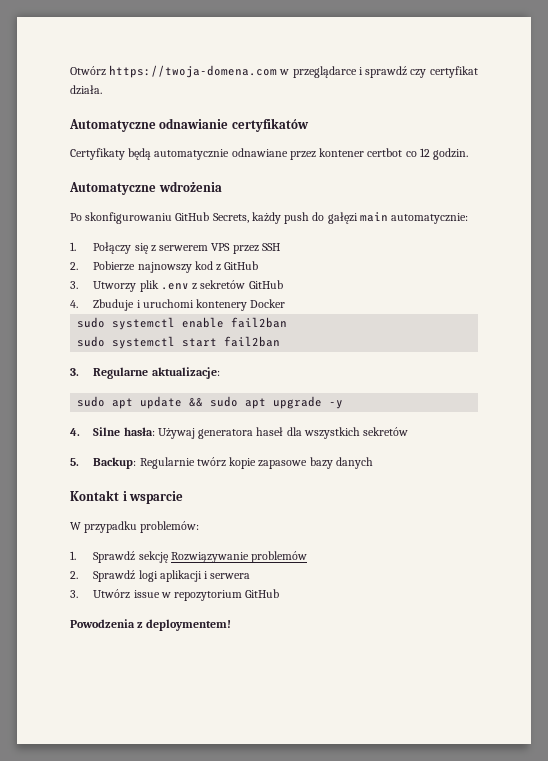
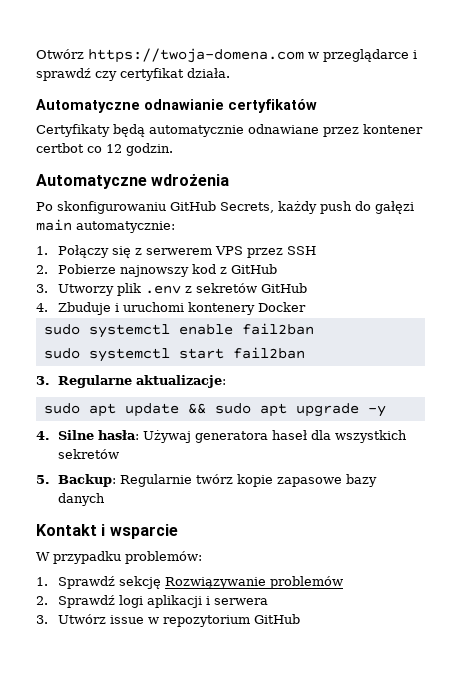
- Powodzenia z deploymentem!

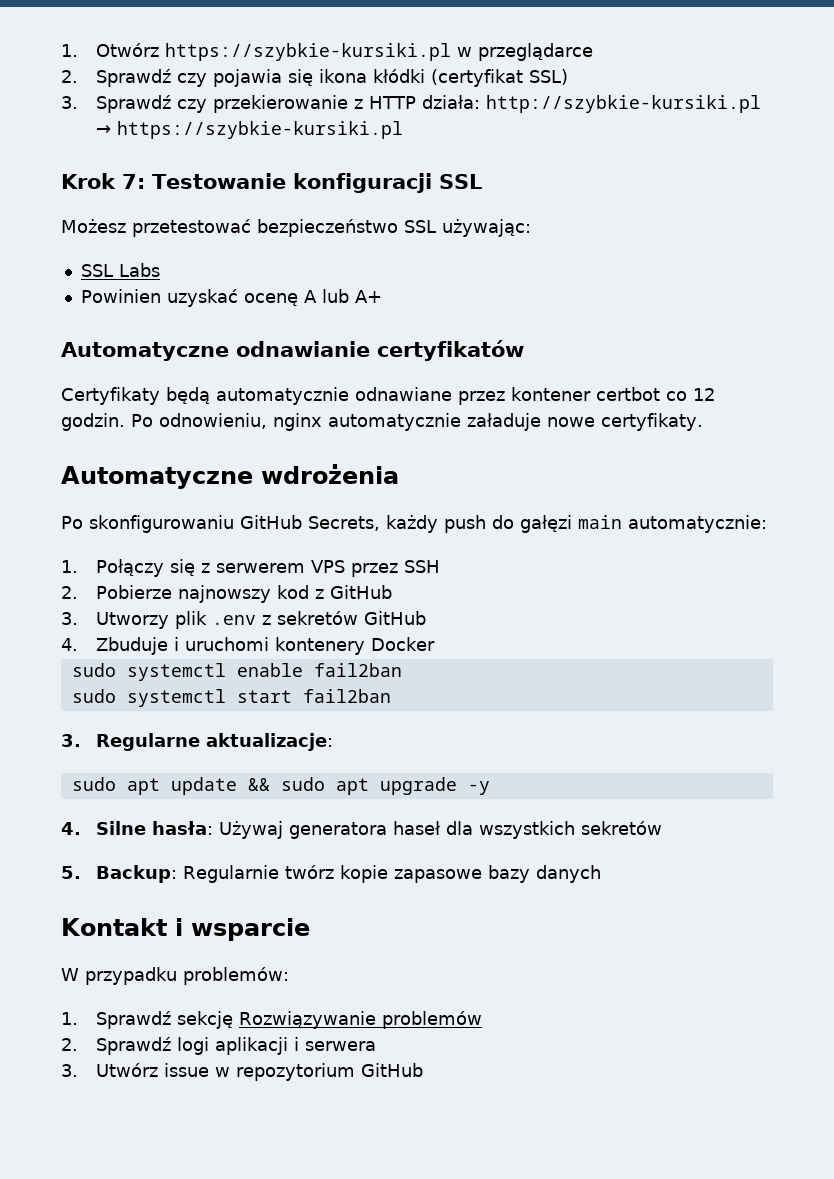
- Otwórz https://twoja-domena.com w przeglądarce i sprawdź czy certyfikat działa.
+ 1. Otwórz https://szybkie-kursiki.pl w przeglądarce
+ 2. Sprawdź czy pojawia się ikona kłódki (certyfikat SSL)
+ 3. Sprawdź czy przekierowanie z HTTP działa: http://szybkie-kursiki.pl → https://szybkie-kursiki.pl
+ Krok 7: Testowanie konfiguracji SSL
+ Możesz przetestować bezpieczeństwo SSL używając:
+ SSL Labs
+ Powinien uzyskać ocenę A lub A+
+ Po odnowieniu, nginx automatycznie załaduje nowe certyfikaty.

